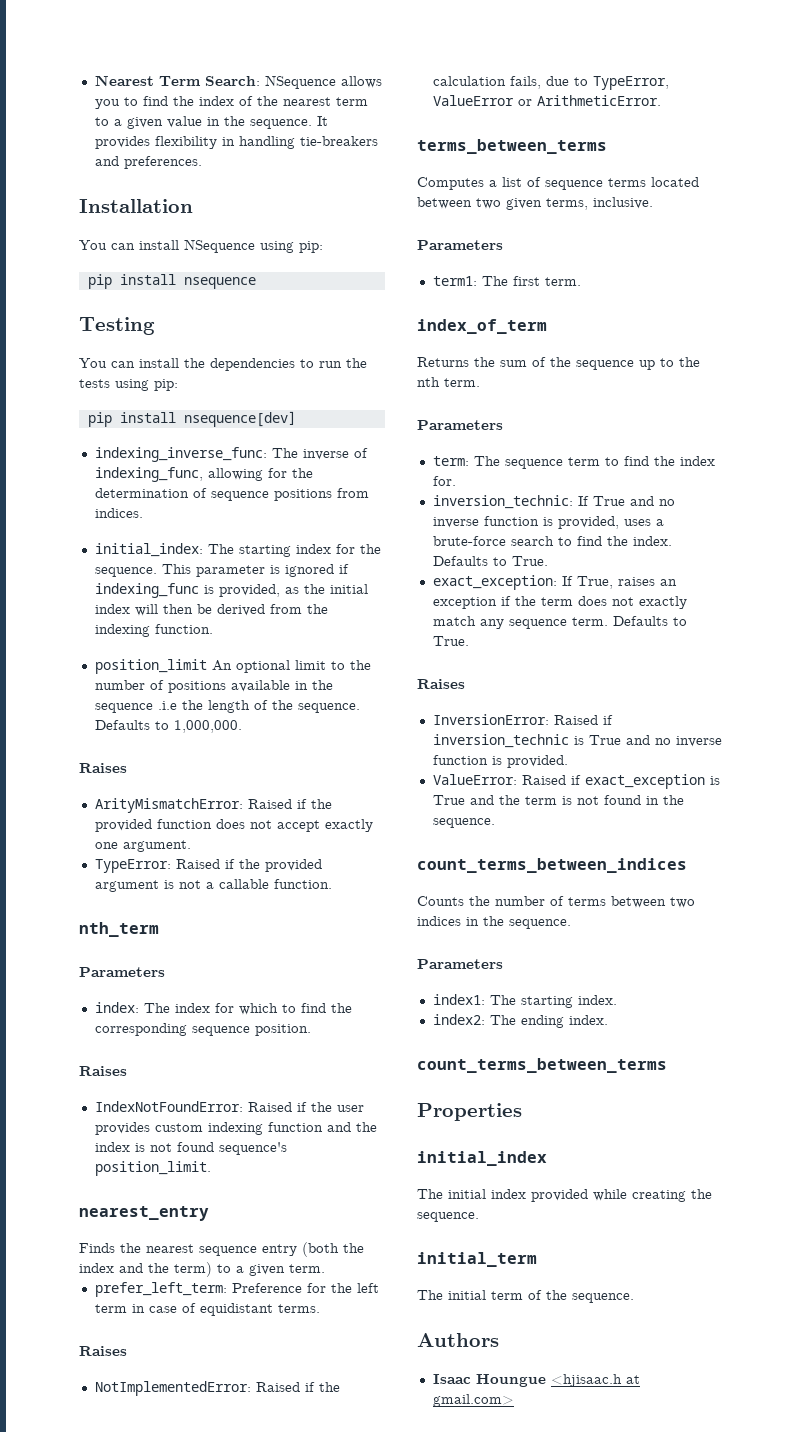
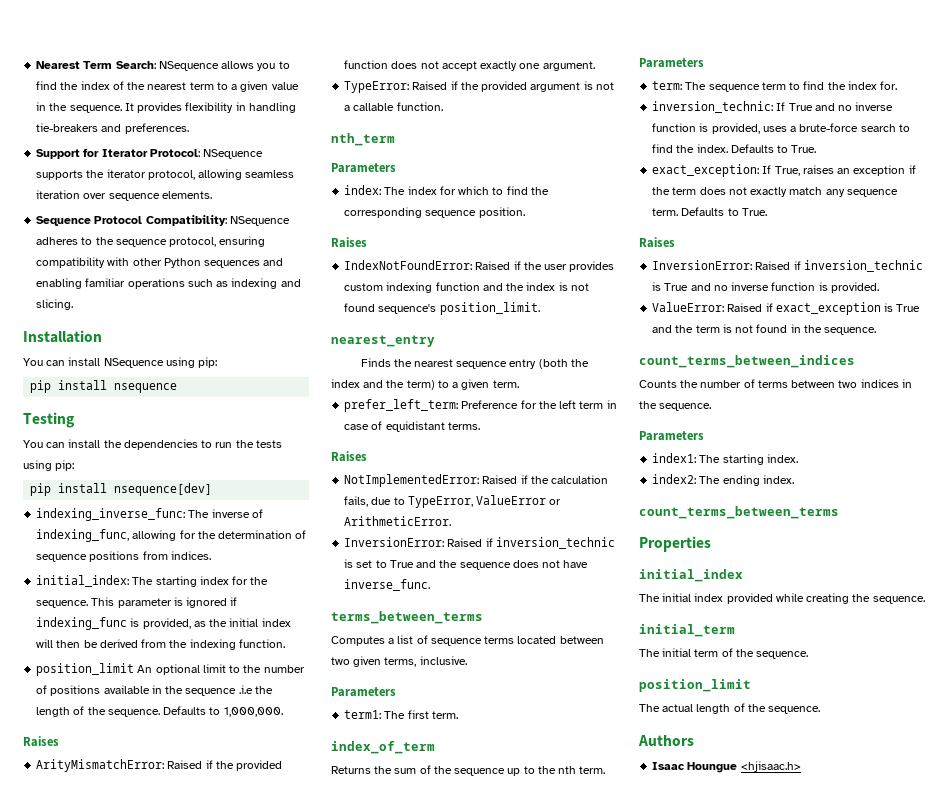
+ Support for Iterator Protocol: NSequence supports the iterator protocol, allowing seamless iteration over sequence elements.
+ Sequence Protocol Compatibility: NSequence adheres to the sequence protocol, ensuring compatibility with other Python sequences and enabling familiar operations such as indexing and slicing.
+ InversionError: Raised if inversion_technic is set to True and the sequence does not have inverse_func.
  The initial term of the sequence.
+ position_limit
+ The actual length of the sequence.
- Isaac Houngue <hjisaac.h at gmail.com>
+ Isaac Houngue <hjisaac.h>

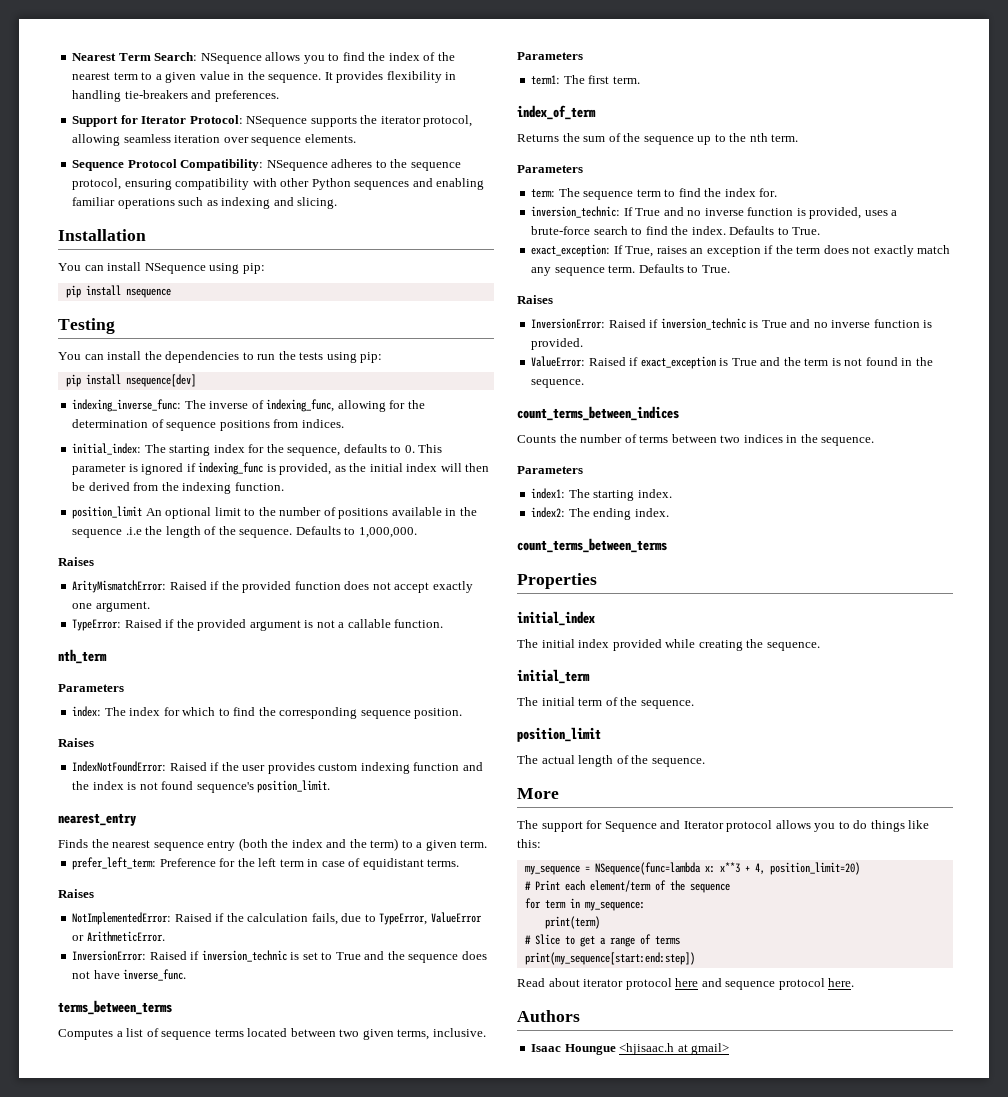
- initial_index: The starting index for the sequence. This parameter is ignored if indexing_func is provided, as the initial index will then be derived from the indexing function.
+ initial_index: The starting index for the sequence, defaults to 0. This parameter is ignored if indexing_func is provided, as the initial index will then be derived from the indexing function.
+ More
+ The support for Sequence and Iterator protocol allows you to do things like this:
+ my_sequence = NSequence(func=lambda x: x**3 + 4, position_limit=20)
+ # Print each element/term of the sequence
+ for term in my_sequence:
+ print(term)
+ # Slice to get a range of terms
+ print(my_sequence[start:end:step])
+ Read about iterator protocol here and sequence protocol here.
- Isaac Houngue <hjisaac.h>
+ Isaac Houngue <hjisaac.h at gmail>

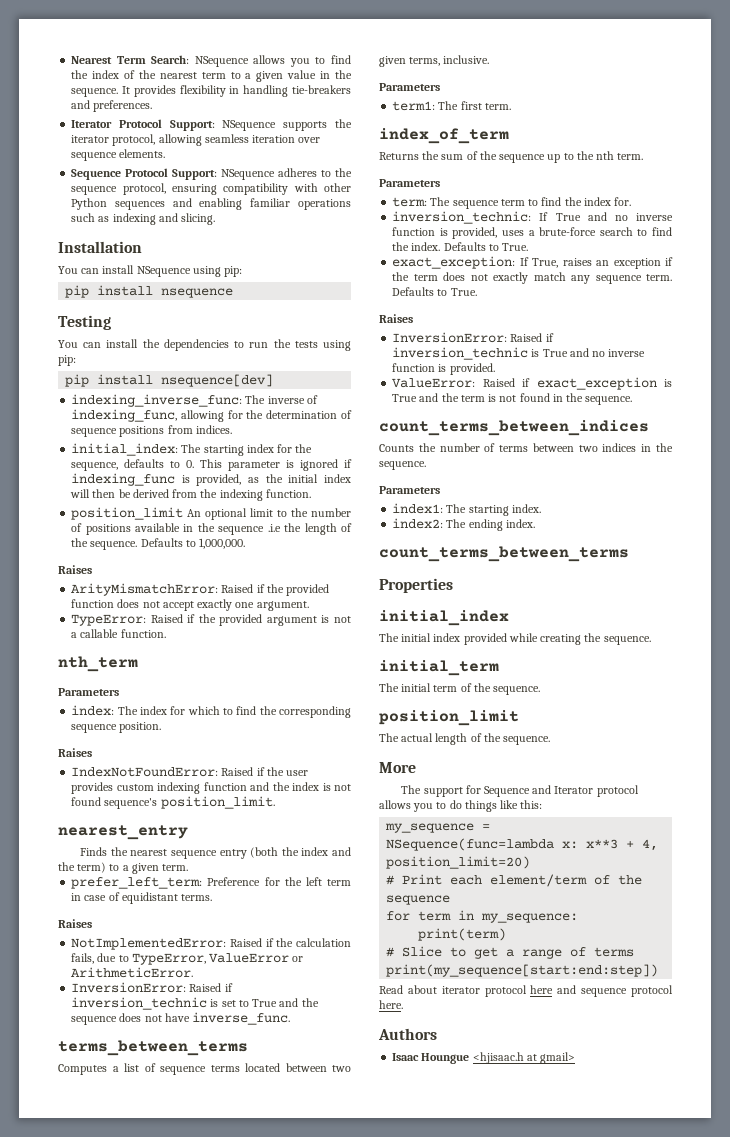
- Support for Iterator Protocol: NSequence supports the iterator protocol, allowing seamless iteration over sequence elements.
+ Iterator Protocol Support: NSequence supports the iterator protocol, allowing seamless iteration over sequence elements.
- Sequence Protocol Compatibility: NSequence adheres to the sequence protocol, ensuring compatibility with other Python sequences and enabling familiar operations such as indexing and slicing.
+ Sequence Protocol Support: NSequence adheres to the sequence protocol, ensuring compatibility with other Python sequences and enabling familiar operations such as indexing and slicing.

